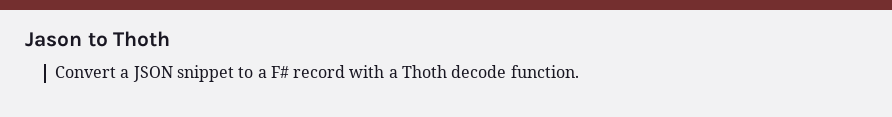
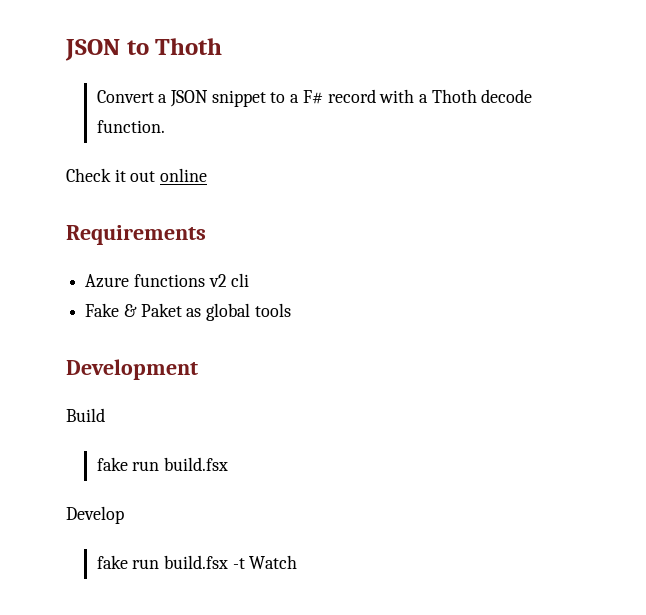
- Jason to Thoth
+ JSON to Thoth
+ Check it out online
+ Requirements
+ Azure functions v2 cli
+ Fake & Paket as global tools
+ Development
+ Build
+ fake run build.fsx
+ Develop
+ fake run build.fsx -t Watch

